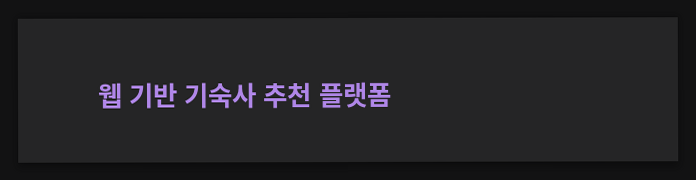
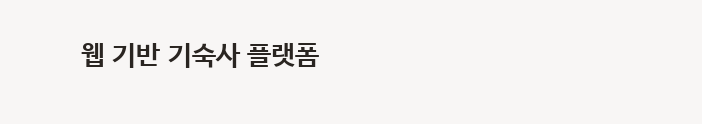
- 웹 기반 기숙사 추천 플랫폼
+ 웹 기반 기숙사 플랫폼

